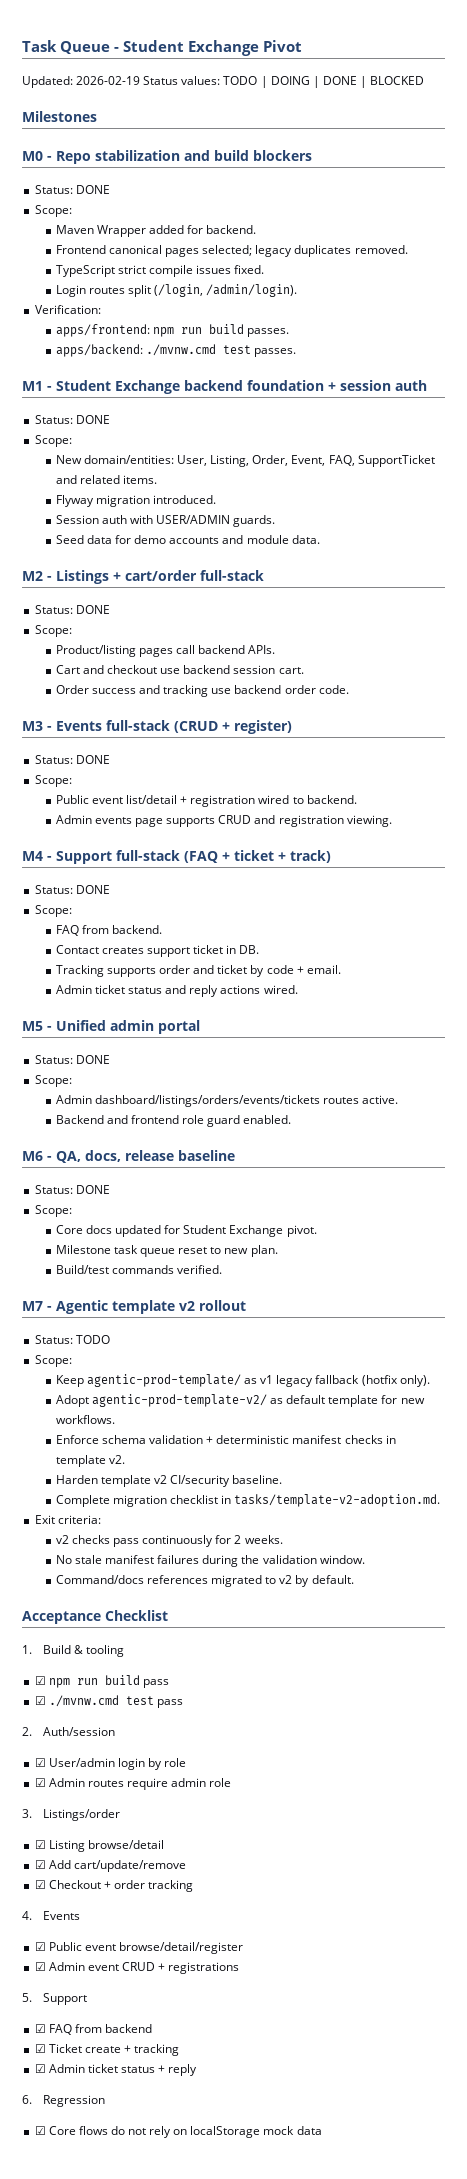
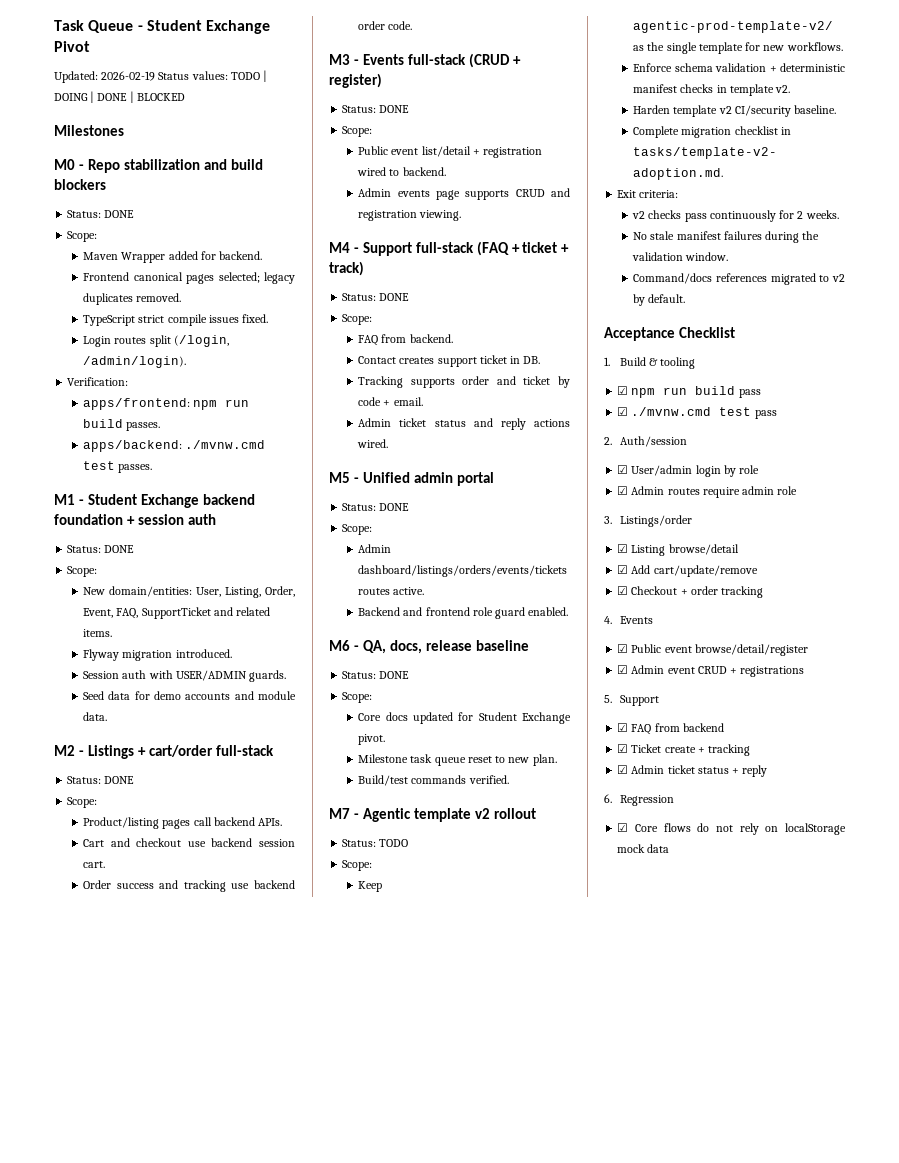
- Keep agentic-prod-template/ as v1 legacy fallback (hotfix only).
- Adopt agentic-prod-template-v2/ as default template for new workflows.
+ Keep agentic-prod-template-v2/ as the single template for new workflows.

